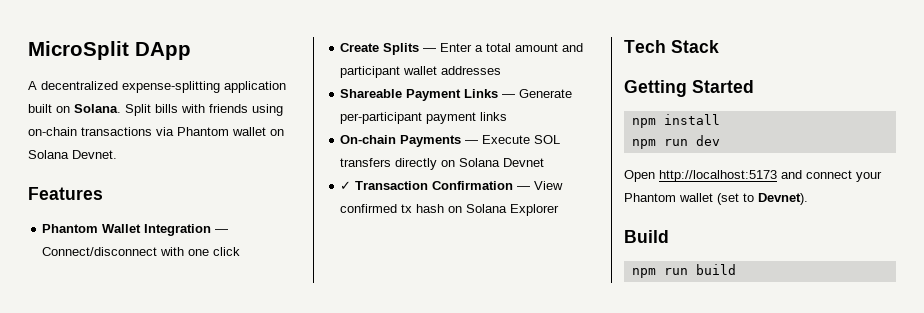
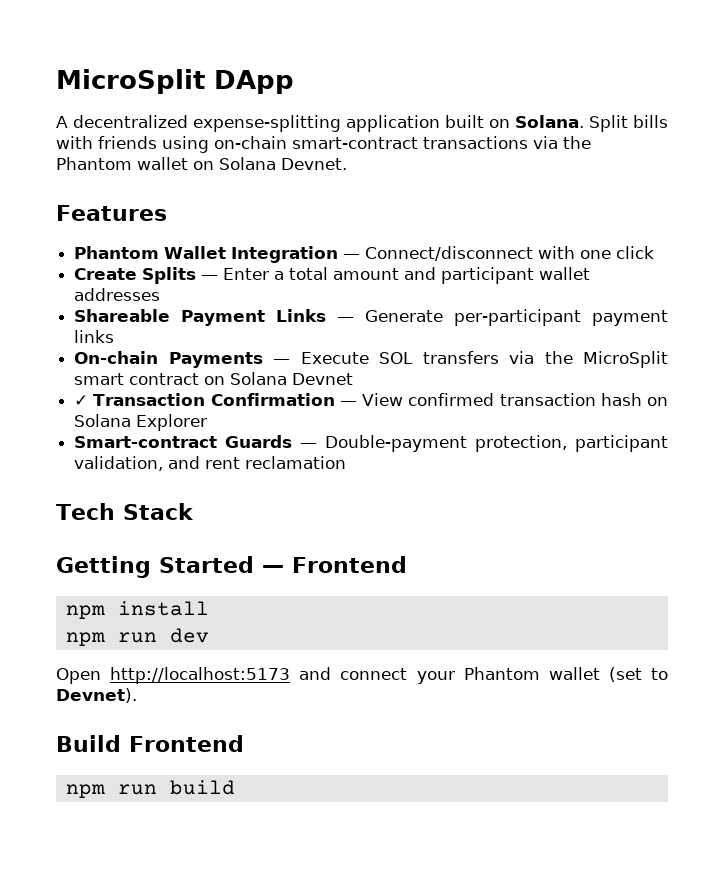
- Split bills with friends using on-chain transactions via Phantom wallet on Solana Devnet.
+ Split bills with friends using on-chain smart-contract transactions via the Phantom wallet on Solana Devnet.
- On-chain Payments — Execute SOL transfers directly on Solana Devnet
+ On-chain Payments — Execute SOL transfers via the MicroSplit smart contract on Solana Devnet
- ✓ Transaction Confirmation — View confirmed tx hash on Solana Explorer
+ ✓ Transaction Confirmation — View confirmed transaction hash on Solana Explorer
+ Smart-contract Guards — Double-payment protection, participant validation, and rent reclamation
- Getting Started
+ Getting Started — Frontend
- Build
+ Build Frontend

